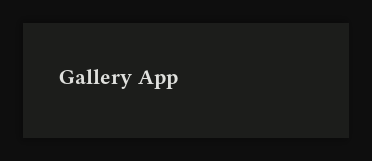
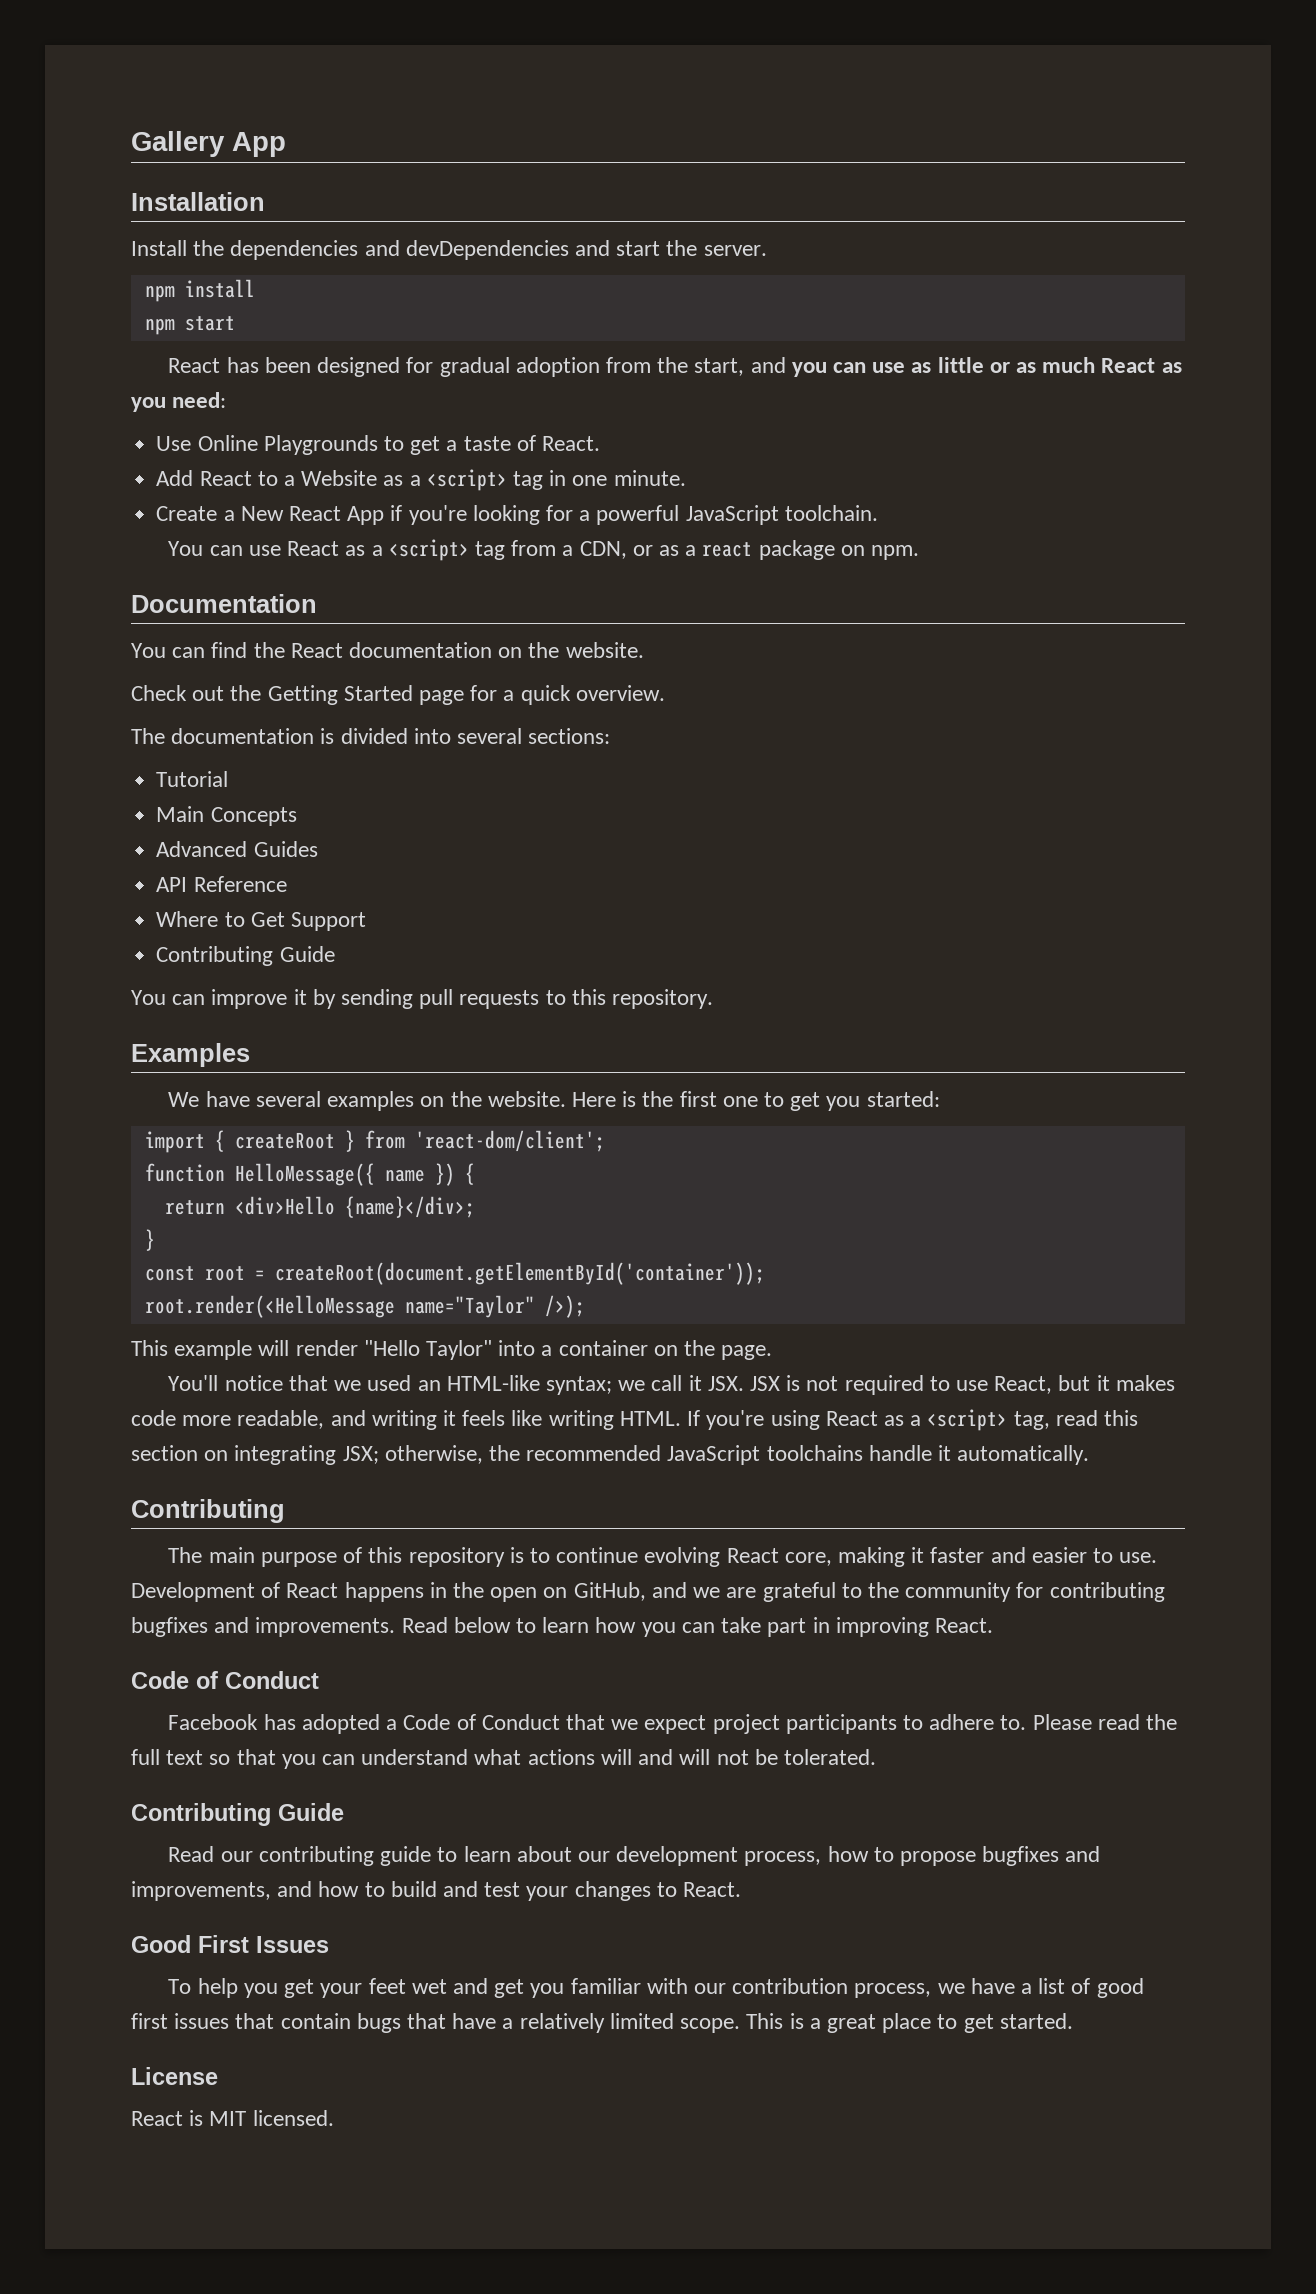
+ Installation
+ Install the dependencies and devDependencies and start the server.
+ npm install
+ npm start
+ React has been designed for gradual adoption from the start, and you can use as little or as much React as you need:
+ Use Online Playgrounds to get a taste of React.
+ Add React to a Website as a <script> tag in one minute.
+ Create a New React App if you're looking for a powerful JavaScript toolchain.
+ You can use React as a <script> tag from a CDN, or as a react package on npm.
+ Documentation
+ You can find the React documentation on the website.
+ Check out the Getting Started page for a quick overview.
+ The documentation is divided into several sections:
+ Tutorial
+ Main Concepts
+ Advanced Guides
+ API Reference
+ Where to Get Support
+ Contributing Guide
+ You can improve it by sending pull requests to this repository.
+ Examples
+ We have several examples on the website. Here is the first one to get you started:
+ import { createRoot } from 'react-dom/client';
+ function HelloMessage({ name }) {
+ return <div>Hello {name}</div>;
+ }
+ const root = createRoot(document.getElementById('container'));
+ root.render(<HelloMessage name="Taylor" />);
+ This example will render "Hello Taylor" into a container on the page.
+ You'll notice that we used an HTML-like syntax; we call it JSX. JSX is not required to use React, but it makes code more readable, and writing it feels like writing HTML. If you're using React as a <script> tag, read this section on integrating JSX; otherwise, the recommended JavaScript toolchains handle it automatically.
+ Contributing
+ The main purpose of this repository is to continue evolving React core, making it faster and easier to use. Development of React happens in the open on GitHub, and we are grateful to the community for contributing bugfixes and improvements. Read below to learn how you can take part in improving React.
+ Code of Conduct
+ Facebook has adopted a Code of Conduct that we expect project participants to adhere to. Please read the full text so that you can understand what actions will and will not be tolerated.
+ Contributing Guide
+ Read our contributing guide to learn about our development process, how to propose bugfixes and improvements, and how to build and test your changes to React.
+ Good First Issues
+ To help you get your feet wet and get you familiar with our contribution process, we have a list of good first issues that contain bugs that have a relatively limited scope. This is a great place to get started.
+ License
+ React is MIT licensed.

